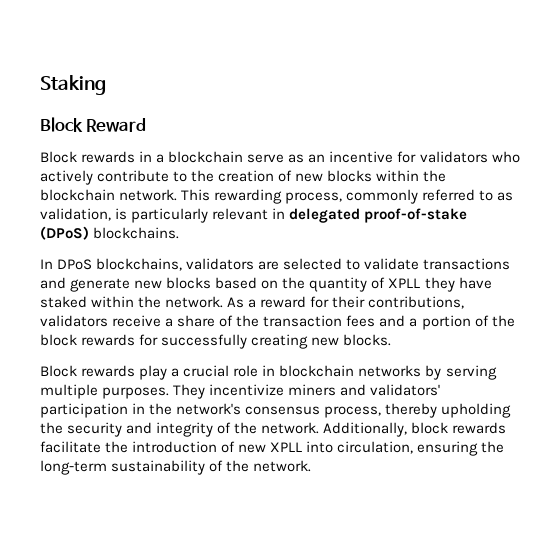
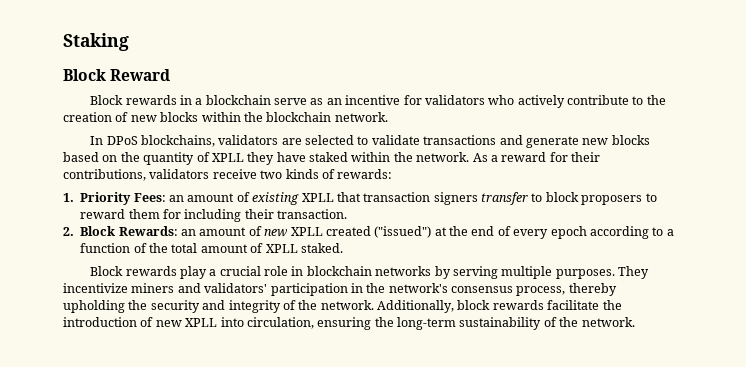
- This rewarding process, commonly referred to as validation, is particularly relevant in delegated proof-of-stake (DPoS) blockchains.
- As a reward for their contributions, validators receive a share of the transaction fees and a portion of the block rewards for successfully creating new blocks.
+ As a reward for their contributions, validators receive two kinds of rewards:
+ 1. Priority Fees: an amount of existing XPLL that transaction signers transfer to block proposers to reward them for including their transaction.
+ 2. Block Rewards: an amount of new XPLL created ("issued") at the end of every epoch according to a function of the total amount of XPLL staked.

